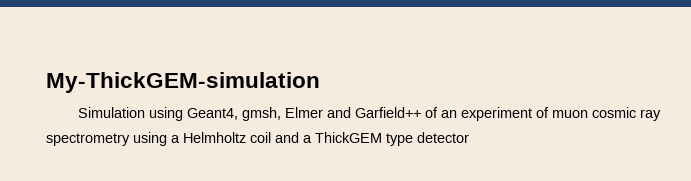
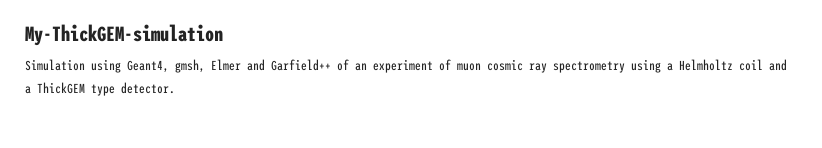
- Simulation using Geant4, gmsh, Elmer and Garfield++ of an experiment of muon cosmic ray spectrometry using a Helmholtz coil and a ThickGEM type detector
+ Simulation using Geant4, gmsh, Elmer and Garfield++ of an experiment of muon cosmic ray spectrometry using a Helmholtz coil and a ThickGEM type detector.

